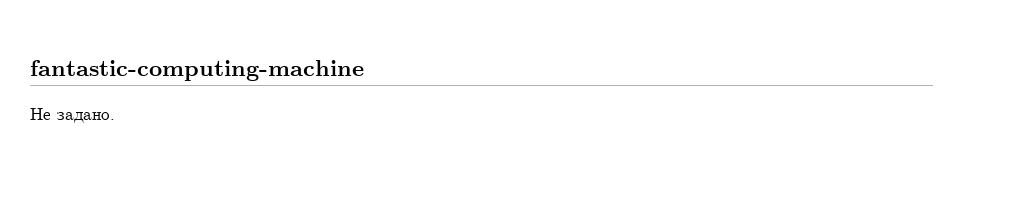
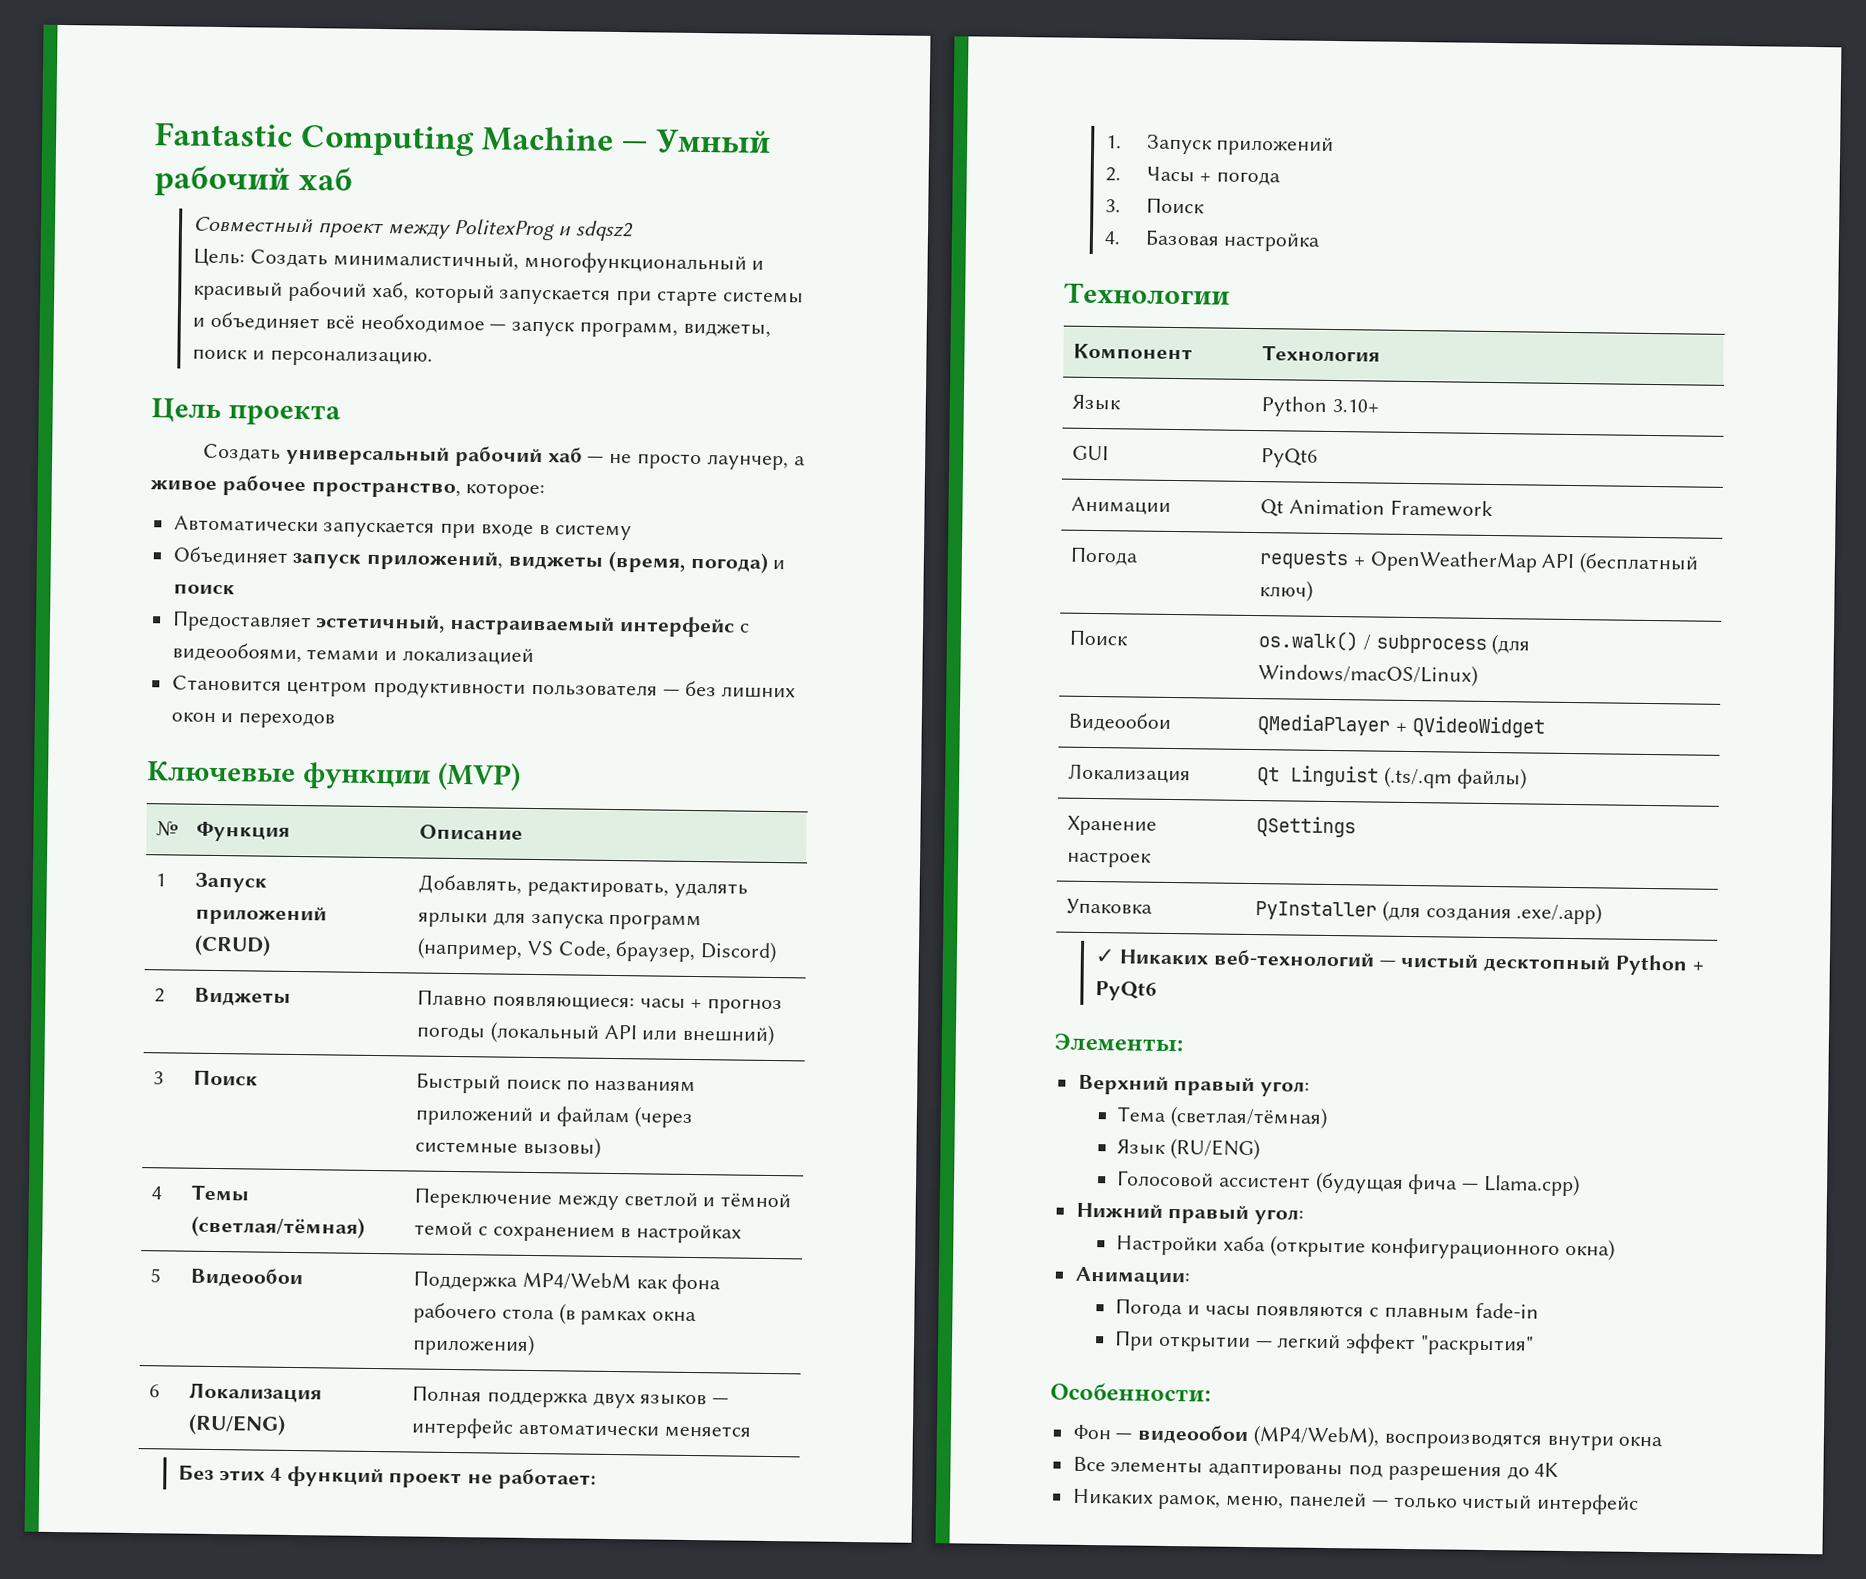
- fantastic-computing-machine
- Не задано.
+ Fantastic Computing Machine — Умный рабочий хаб
+ Совместный проект между PolitexProg и sdqsz2
+ Цель: Создать минималистичный, многофункциональный и красивый рабочий хаб, который запускается при старте системы и объединяет всё необходимое — запуск программ, виджеты, поиск и персонализацию.
+ Цель проекта
+ Создать универсальный рабочий хаб — не просто лаунчер, а живое рабочее пространство, которое:
+ Автоматически запускается при входе в систему
+ Объединяет запуск приложений, виджеты (время, погода) и поиск
+ Предоставляет эстетичный, настраиваемый интерфейс с видеообоями, темами и локализацией
+ Становится центром продуктивности пользователя — без лишних окон и переходов
+ Ключевые функции (MVP)
+ № | Функция | Описание
+ 1 | Запуск приложений (CRUD) | Добавлять, редактировать, удалять ярлыки для запуска программ (например, VS Code, браузер, Discord)
+ 2 | Виджеты | Плавно появляющиеся: часы + прогноз погоды (локальный API или внешний)
+ 3 | Поиск | Быстрый поиск по названиям приложений и файлам (через системные вызовы)
+ 4 | Темы (светлая/тёмная) | Переключение между светлой и тёмной темой с сохранением в настройках
+ 5 | Видеообои | Поддержка MP4/WebM как фона рабочего стола (в рамках окна приложения)
+ 6 | Локализация (RU/ENG) | Полная поддержка двух языков — интерфейс автоматически меняется
+ Без этих 4 функций проект не работает:
+ 1. Запуск приложений
+ 2. Часы + погода
+ 3. Поиск
+ 4. Базовая настройка
+ Технологии
+ Компонент | Технология
+ Язык | Python 3.10+
+ GUI | PyQt6
+ Анимации | Qt Animation Framework
+ Погода | requests + OpenWeatherMap API (бесплатный ключ)
+ Поиск | os.walk() / subprocess (для Windows/macOS/Linux)
+ Видеообои | QMediaPlayer + QVideoWidget
+ Локализация | Qt Linguist (.ts/.qm файлы)
+ Хранение настроек | QSettings
+ Упаковка | PyInstaller (для создания .exe/.app)
+ ✓ Никаких веб-технологий — чистый десктопный Python + PyQt6
+ Элементы:
+ Верхний правый угол:
+ Тема (светлая/тёмная)
+ Язык (RU/ENG)
+ Голосовой ассистент (будущая фича — Llama.cpp)
+ Нижний правый угол:
+ Настройки хаба (открытие конфигурационного окна)
+ Анимации:
+ Погода и часы появляются с плавным fade-in
+ При открытии — легкий эффект "раскрытия"
+ Особенности:
+ Фон — видеообои (MP4/WebM), воспроизводятся внутри окна
+ Все элементы адаптированы под разрешения до 4K
+ Никаких рамок, меню, панелей — только чистый интерфейс

